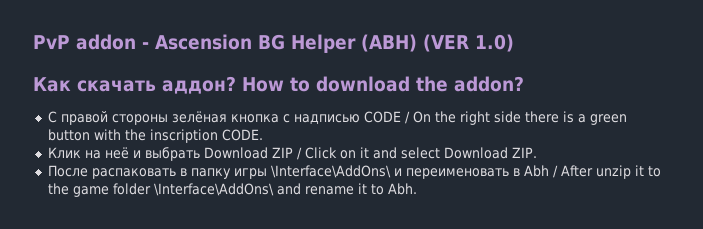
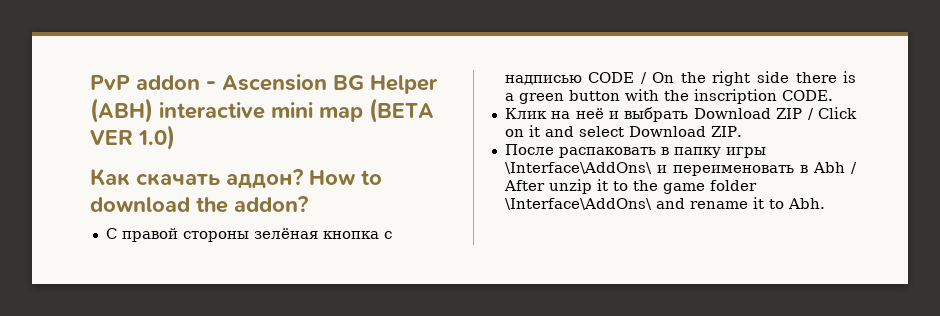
- PvP addon - Ascension BG Helper (ABH) (VER 1.0)
+ PvP addon - Ascension BG Helper (ABH) interactive mini map (BETA VER 1.0)

